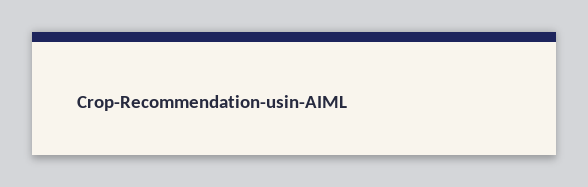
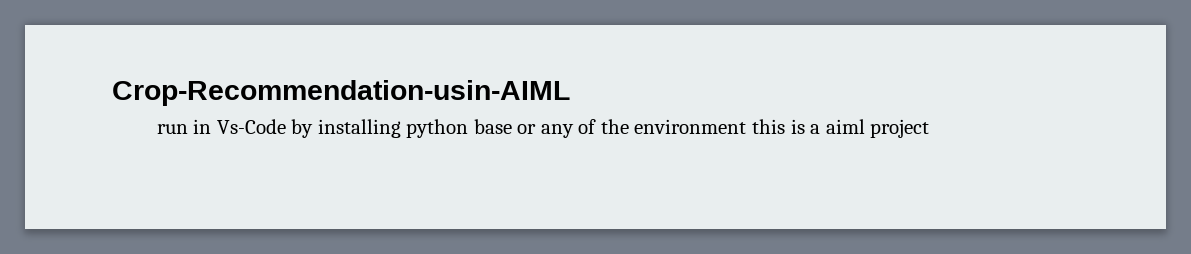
+ run in Vs-Code by installing python base or any of the environment this is a aiml project

